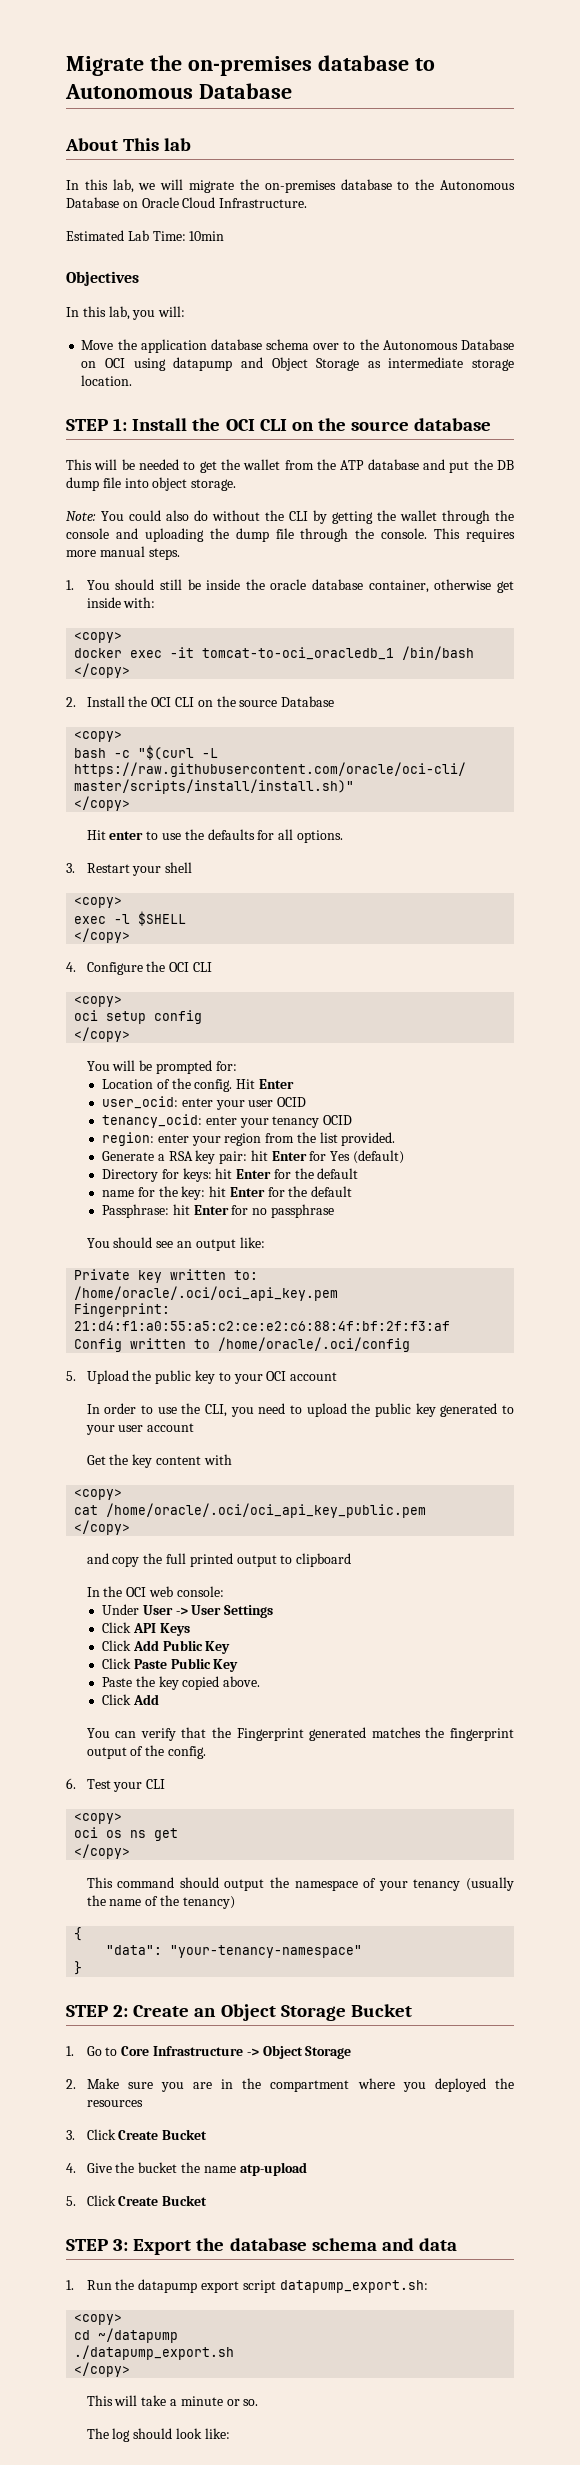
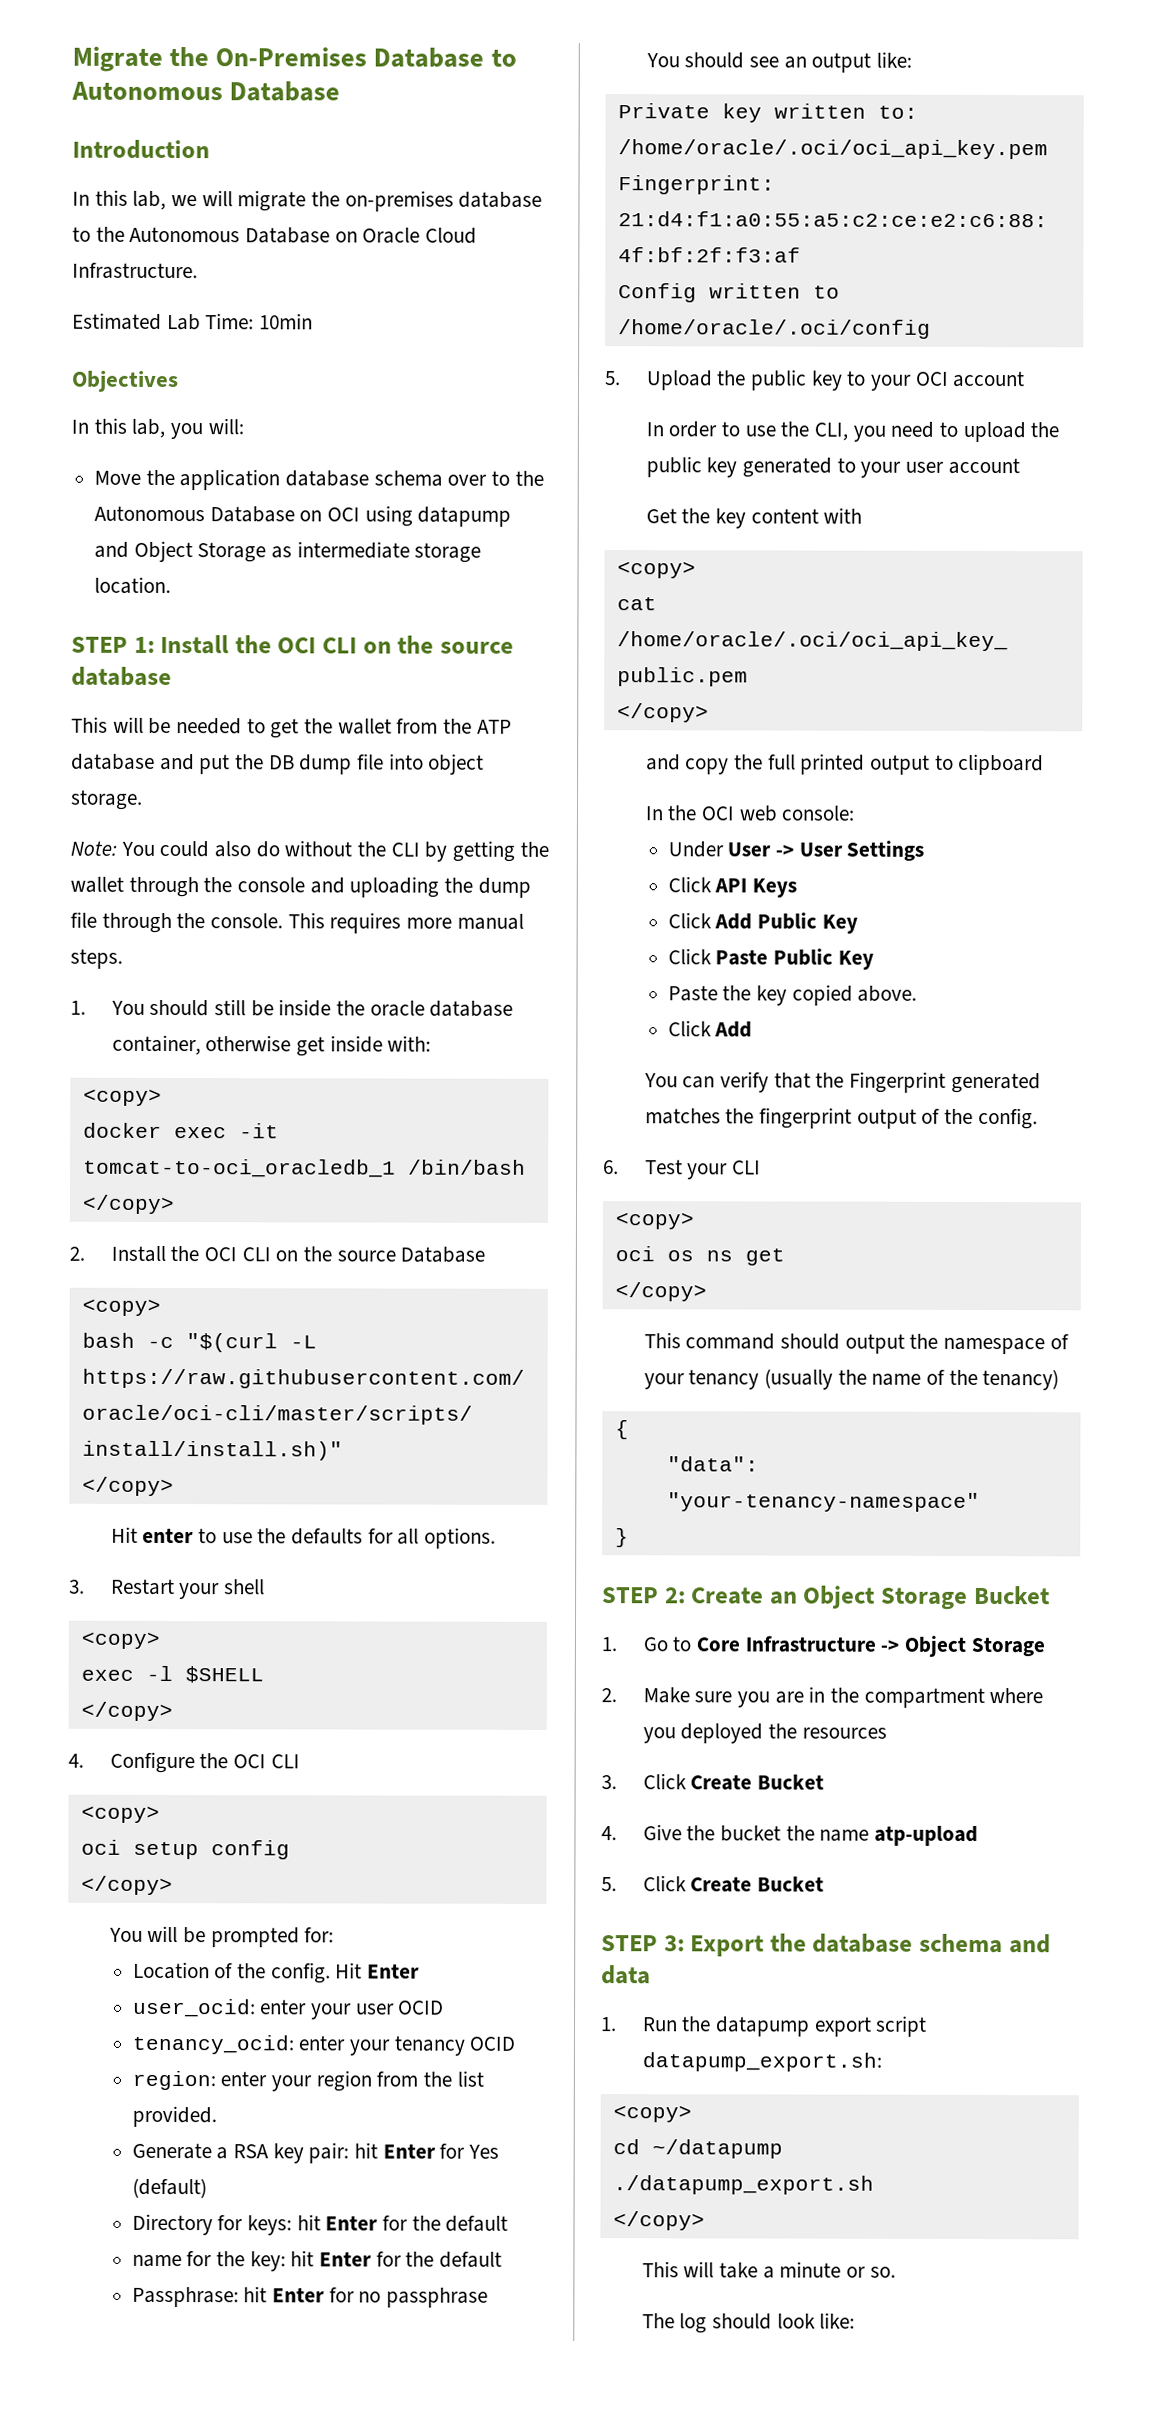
- Migrate the on-premises database to Autonomous Database
+ Migrate the On-Premises Database to Autonomous Database
- About This lab
+ Introduction

